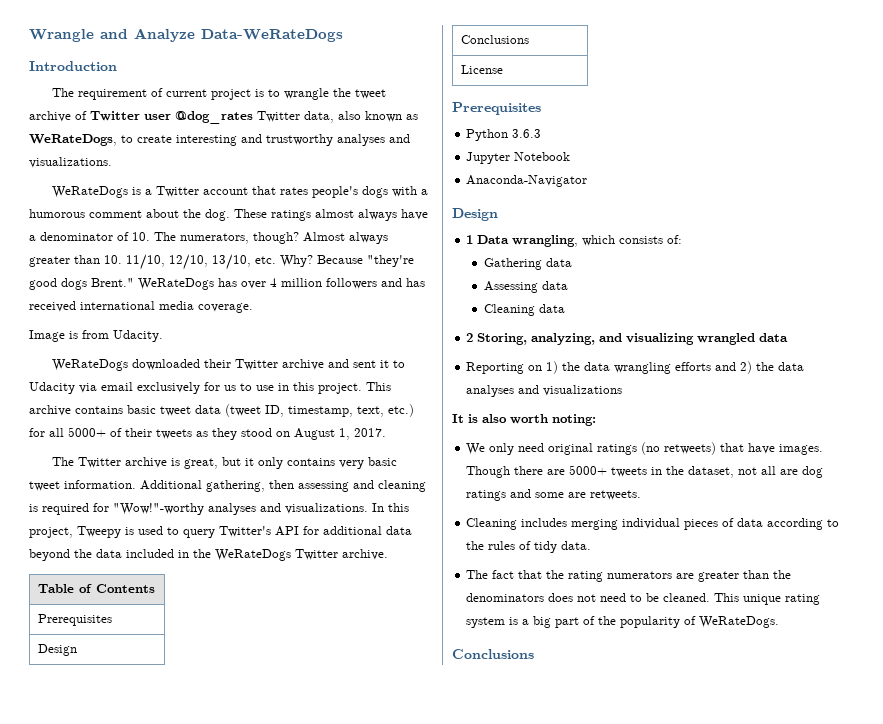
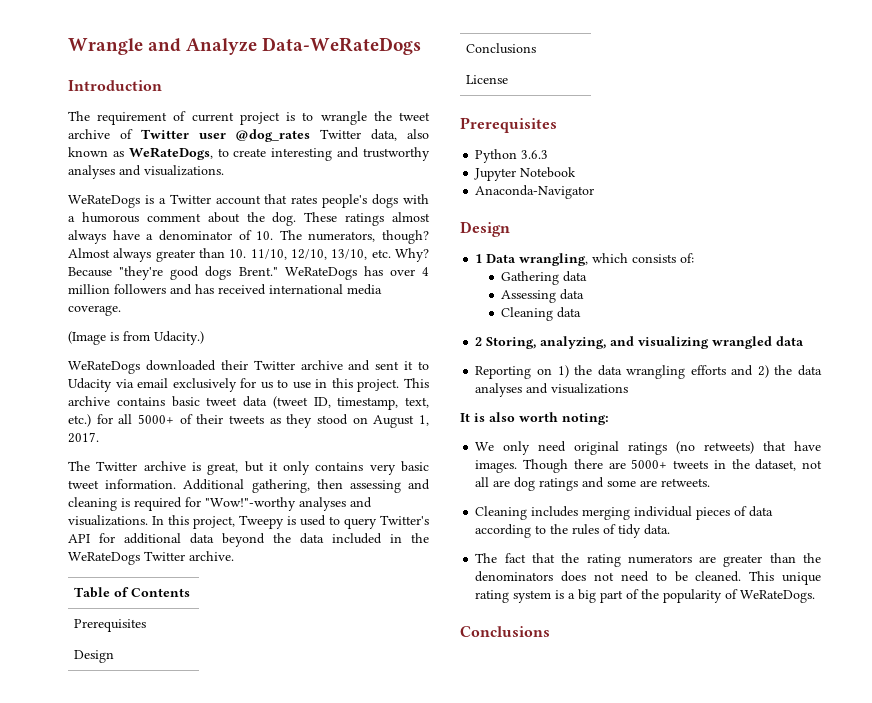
- Image is from Udacity.
+ (Image is from Udacity.)

